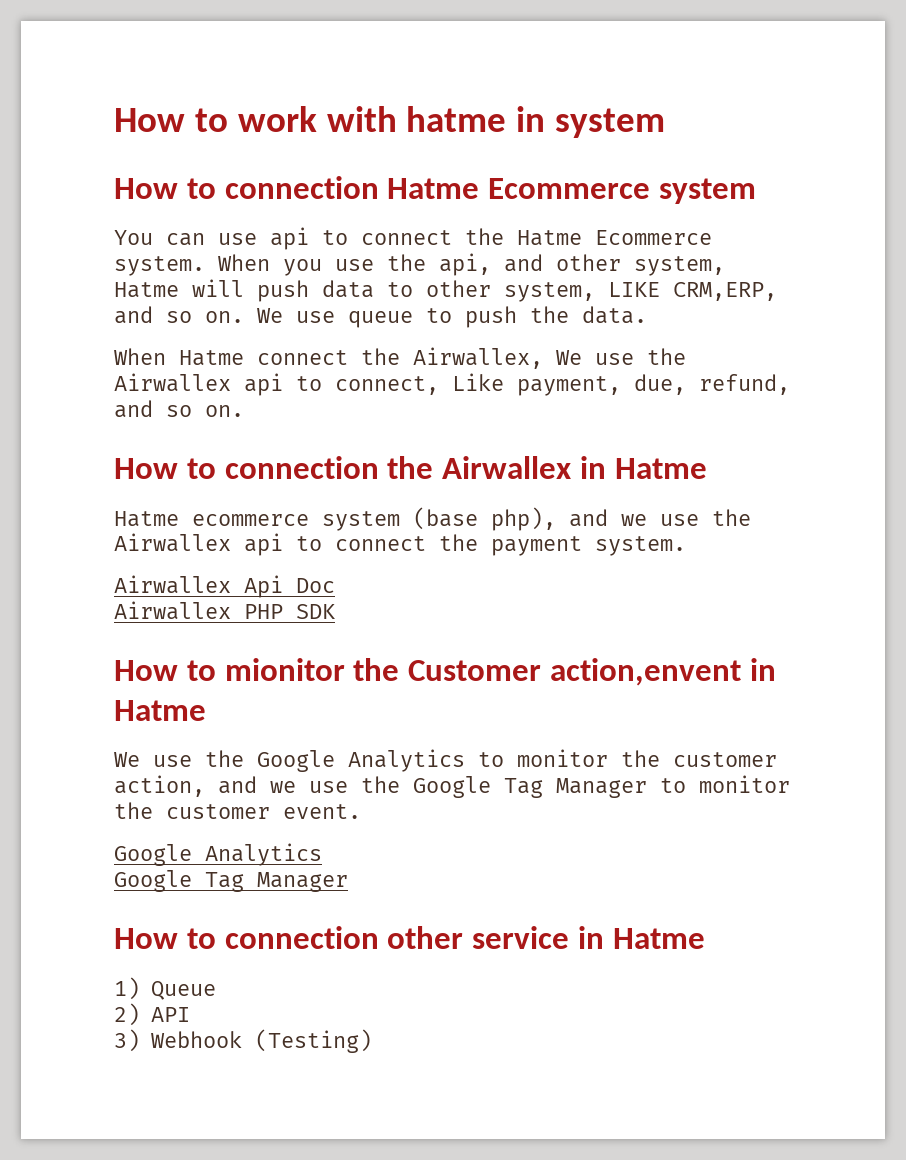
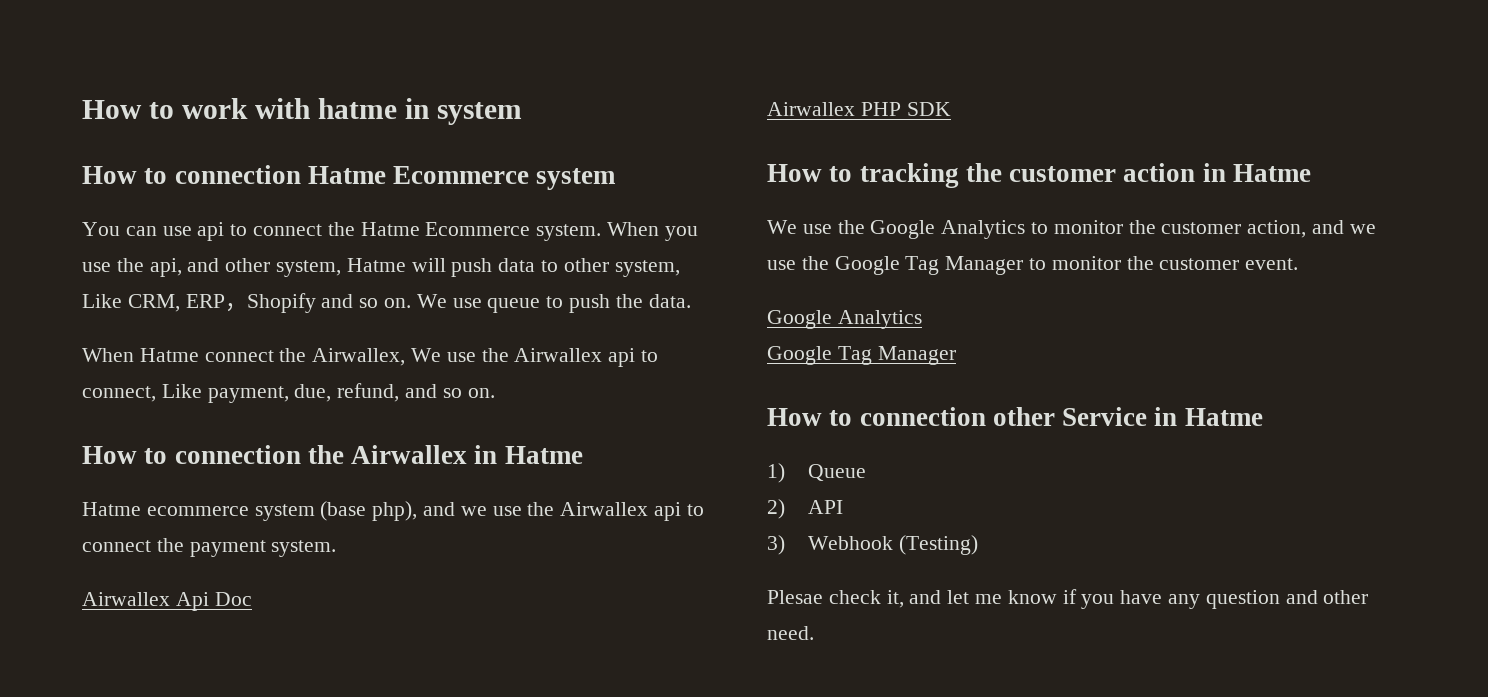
- When you use the api, and other system, Hatme will push data to other system, LIKE CRM,ERP, and so on.
+ When you use the api, and other system, Hatme will push data to other system, Like CRM, ERP，Shopify and so on.
- How to mionitor the Customer action,envent in Hatme
+ How to tracking the customer action in Hatme
- How to connection other service in Hatme
+ How to connection other Service in Hatme
+ Plesae check it, and let me know if you have any question and other need.

